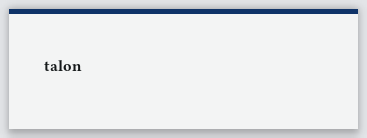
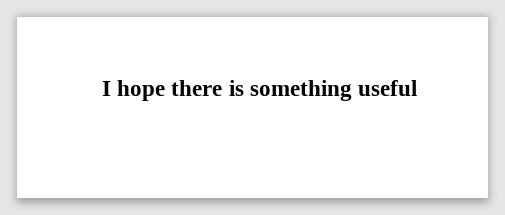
- talon
+ I hope there is something useful

